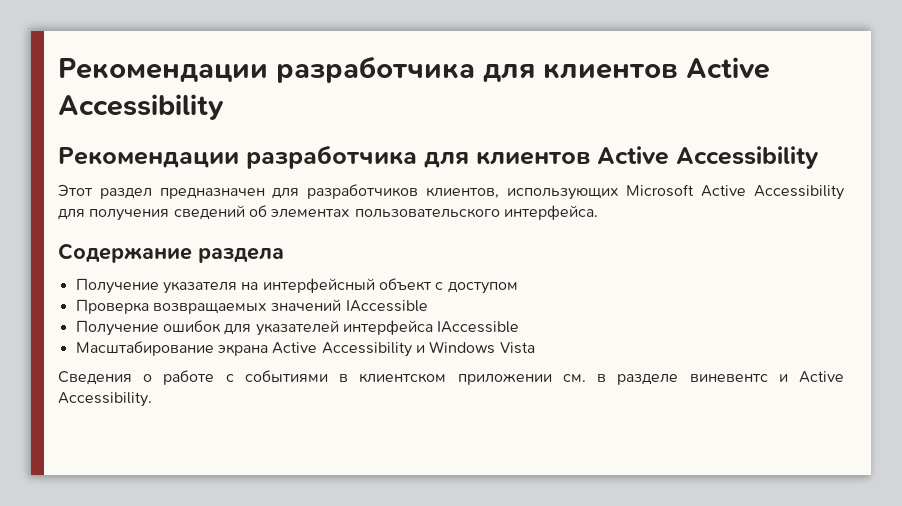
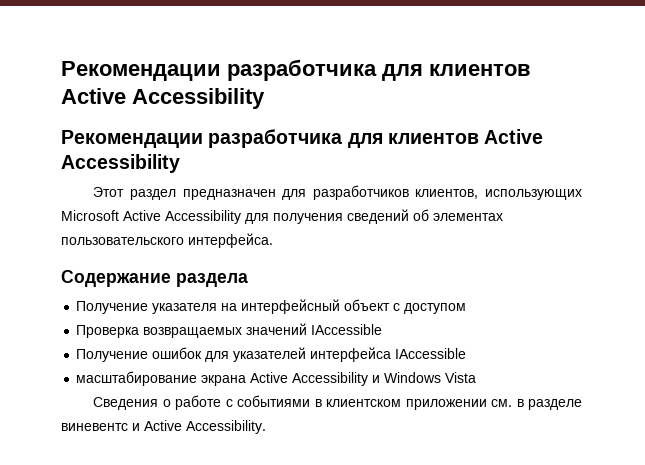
- Масштабирование экрана Active Accessibility и Windows Vista
+ масштабирование экрана Active Accessibility и Windows Vista

